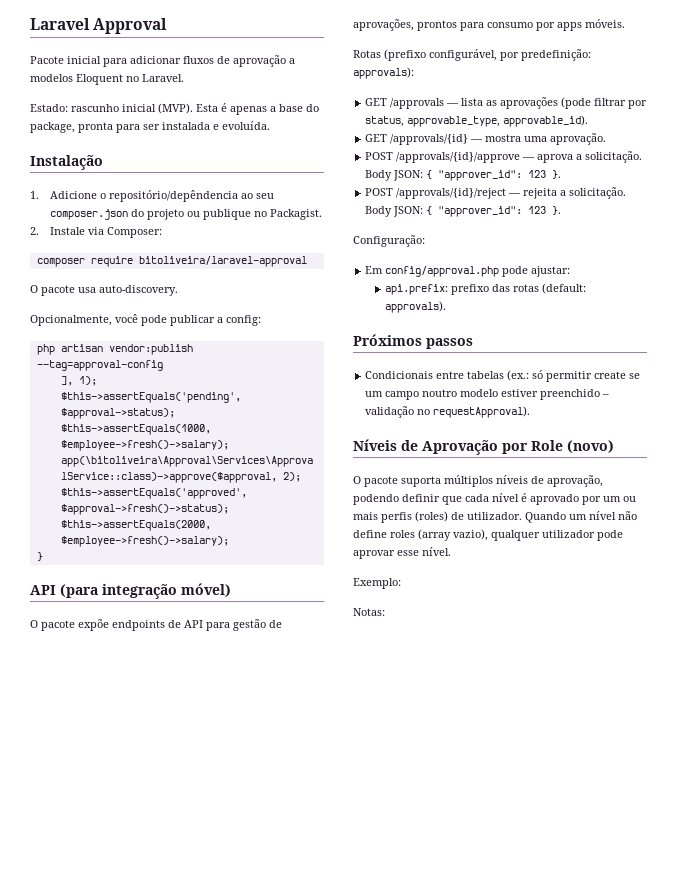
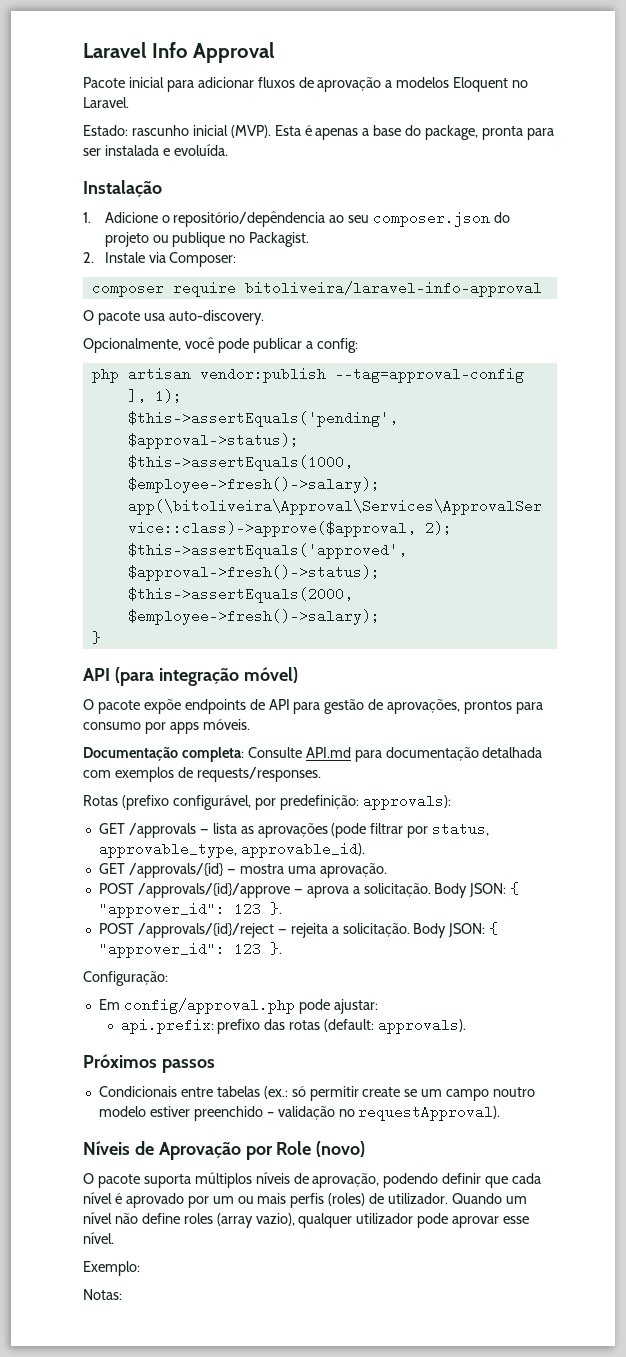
- Laravel Approval
+ Laravel Info Approval
- composer require bitoliveira/laravel-approval
+ composer require bitoliveira/laravel-info-approval
+ Documentação completa: Consulte API.md para documentação detalhada com exemplos de requests/responses.

